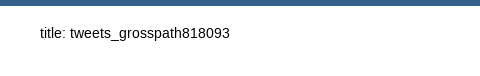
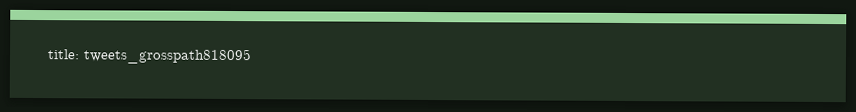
- title: tweets_grosspath818093
+ title: tweets_grosspath818095

